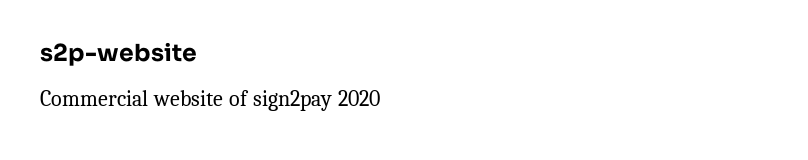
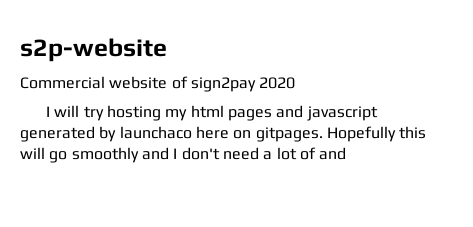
+ I will try hosting my html pages and javascript generated by launchaco here on gitpages. Hopefully this will go smoothly and I don't need a lot of and

